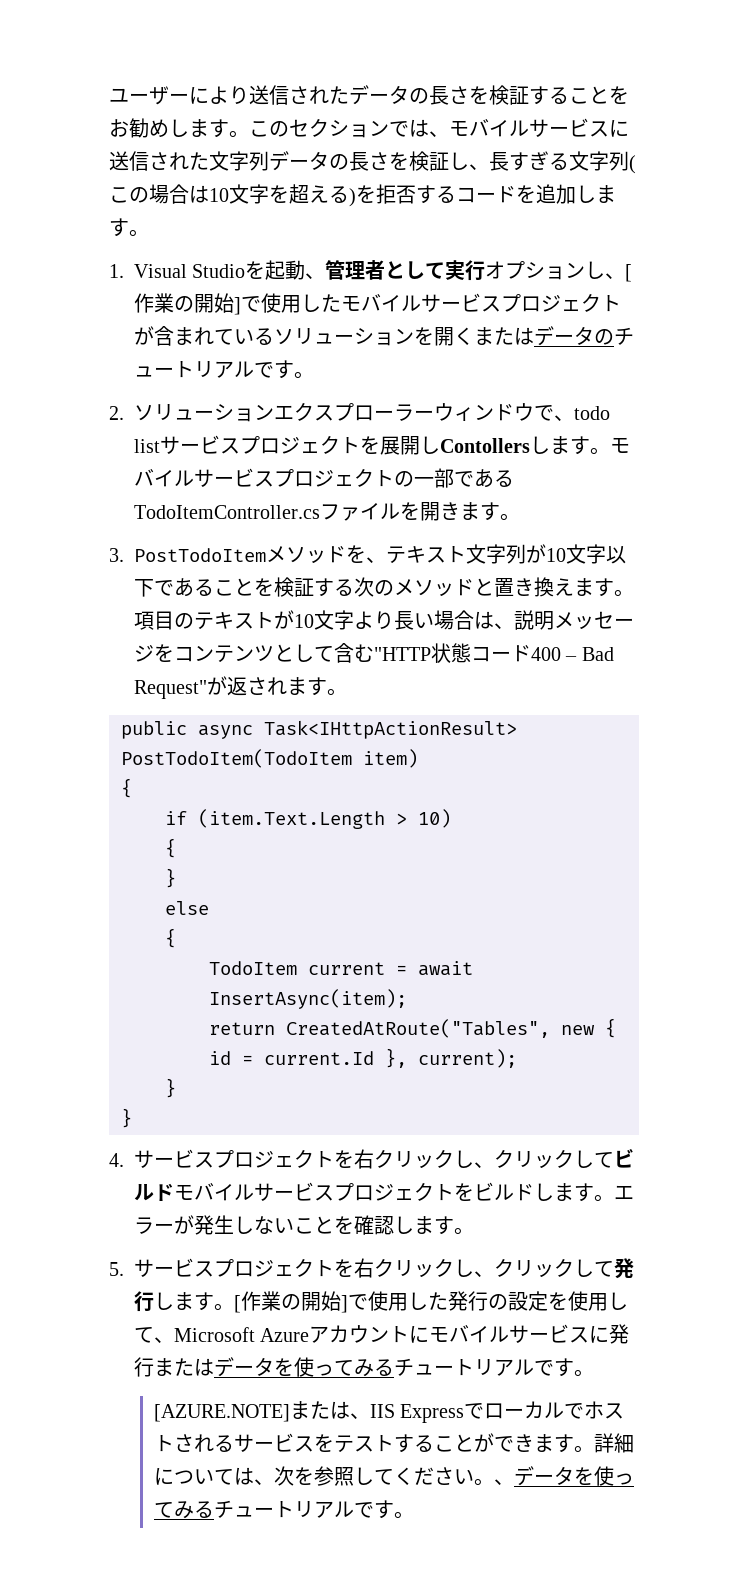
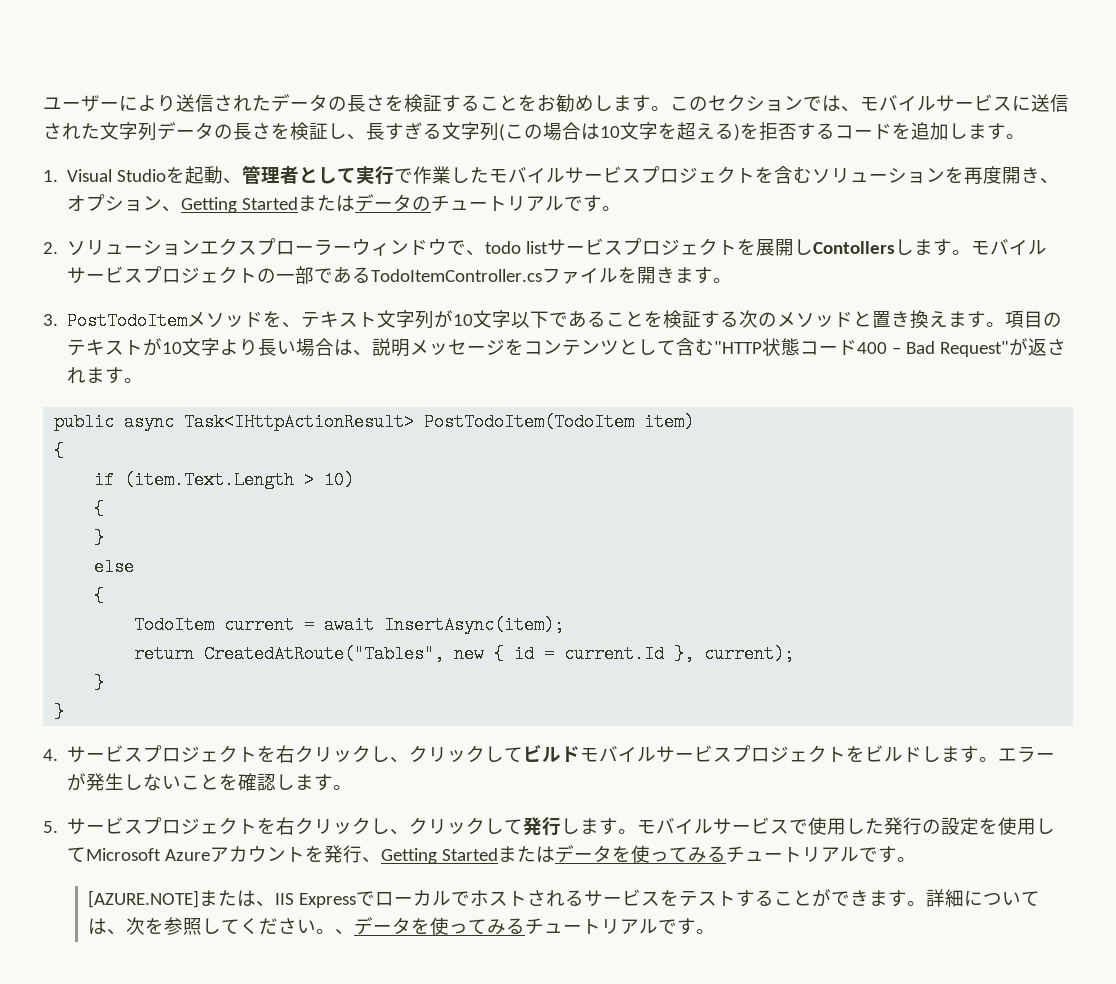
- 1. Visual Studioを起動、管理者として実行オプションし、[作業の開始]で使用したモバイルサービスプロジェクトが含まれているソリューションを開くまたはデータのチュートリアルです。
+ 1. Visual Studioを起動、管理者として実行で作業したモバイルサービスプロジェクトを含むソリューションを再度開き、オプション、Getting Startedまたはデータのチュートリアルです。
- [作業の開始]で使用した発行の設定を使用して、Microsoft Azureアカウントにモバイルサービスに発行またはデータを使ってみるチュートリアルです。
+ モバイルサービスで使用した発行の設定を使用してMicrosoft Azureアカウントを発行、Getting Startedまたはデータを使ってみるチュートリアルです。

